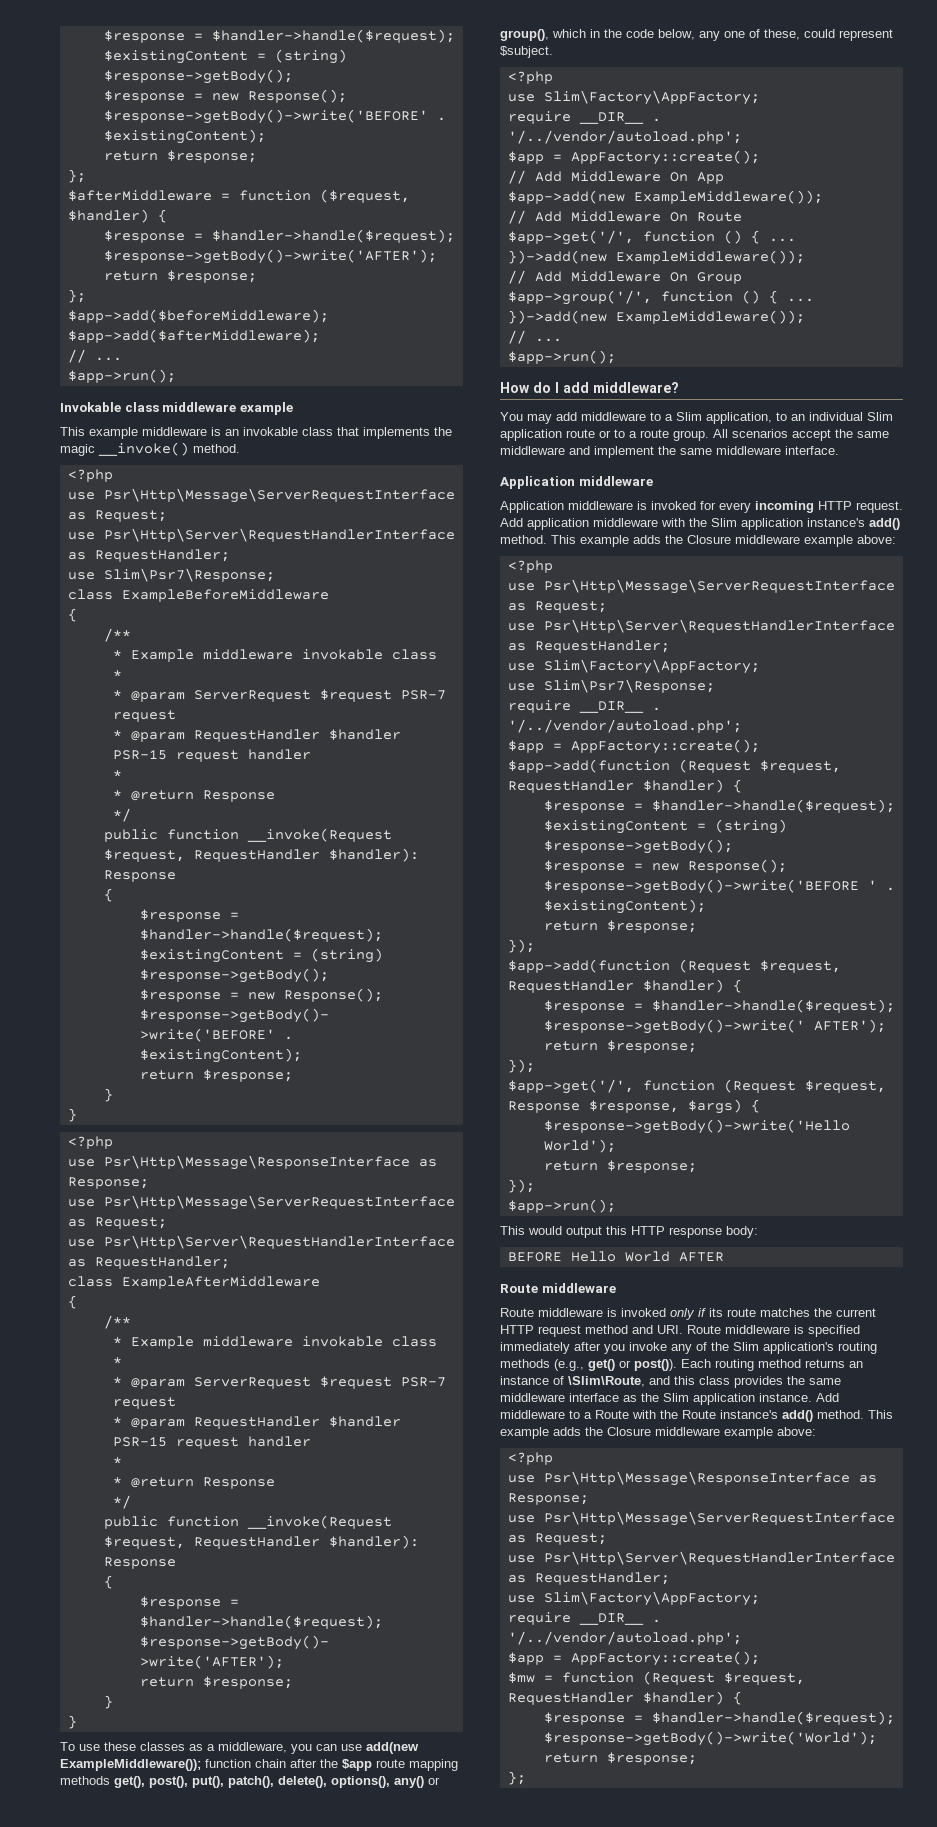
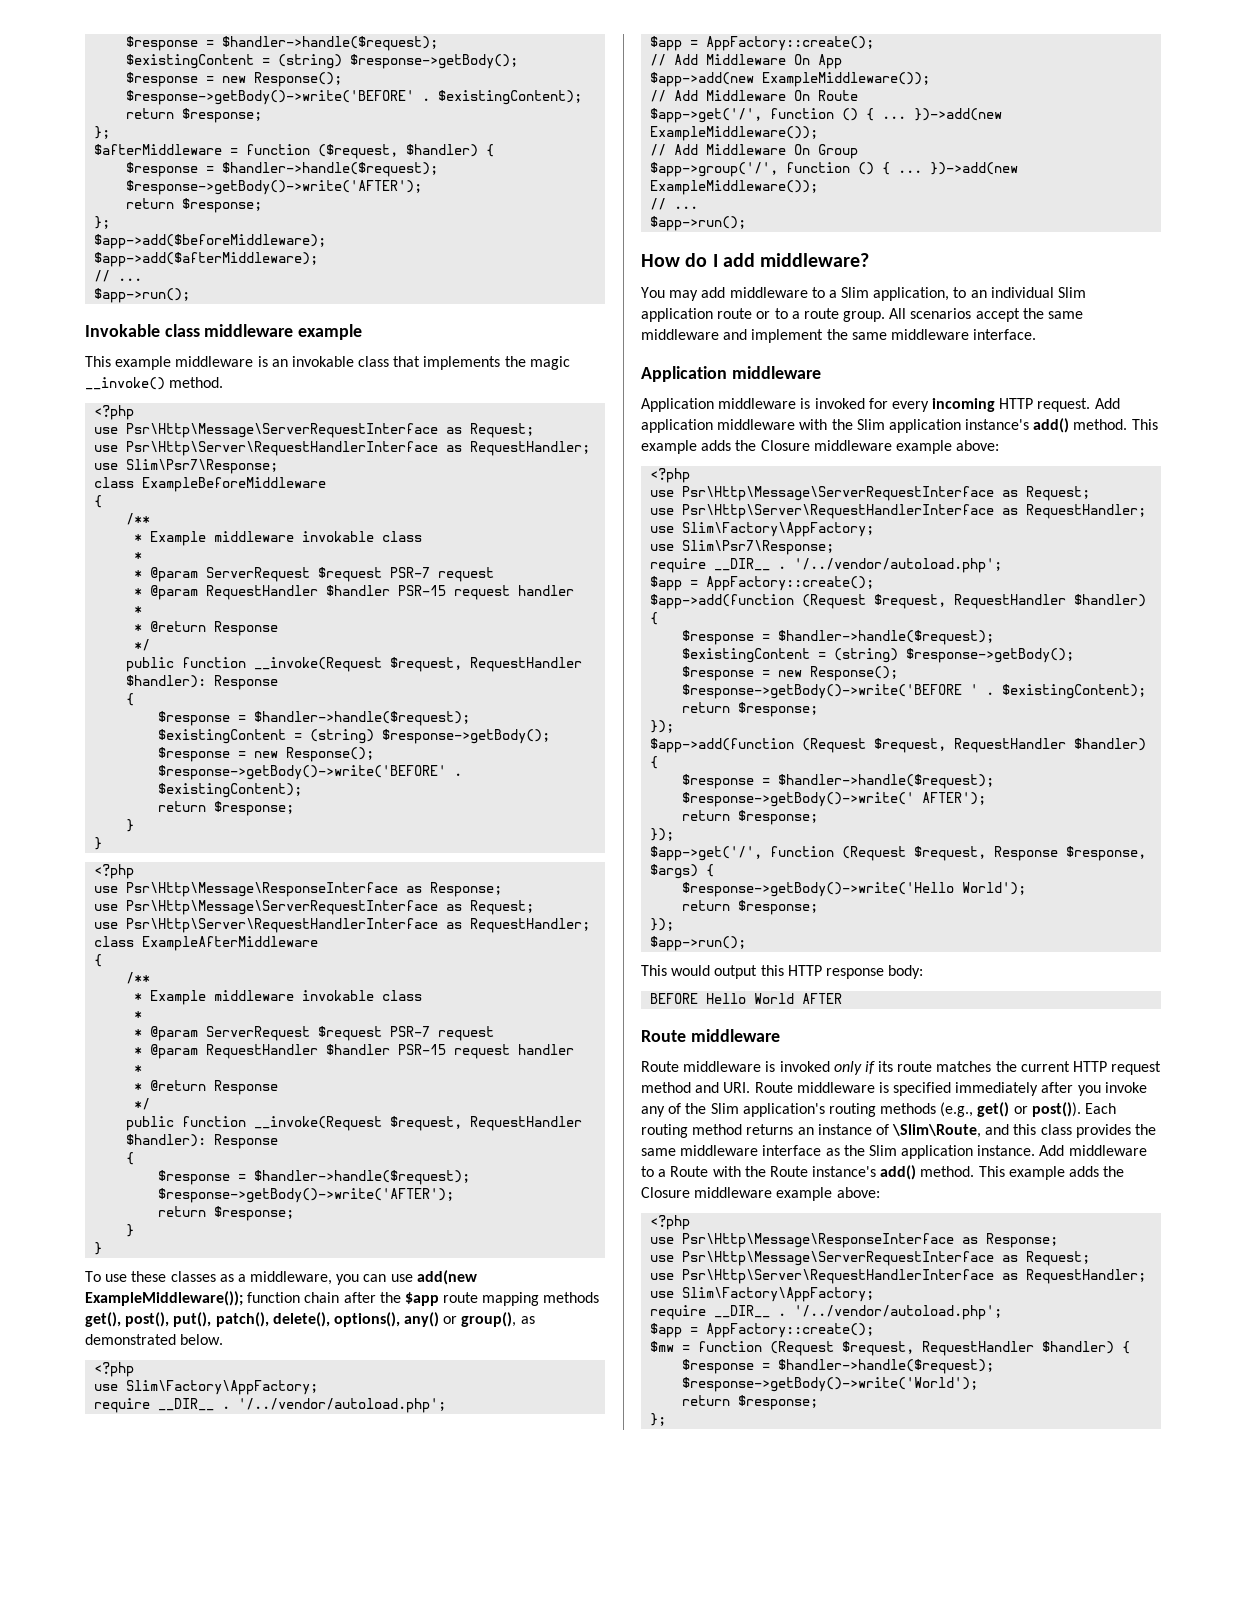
- To use these classes as a middleware, you can use add(new ExampleMiddleware()); function chain after the $app route mapping methods get(), post(), put(), patch(), delete(), options(), any() or group(), which in the code below, any one of these, could represent $subject.
+ To use these classes as a middleware, you can use add(new ExampleMiddleware()); function chain after the $app route mapping methods get(), post(), put(), patch(), delete(), options(), any() or group(), as demonstrated below.

